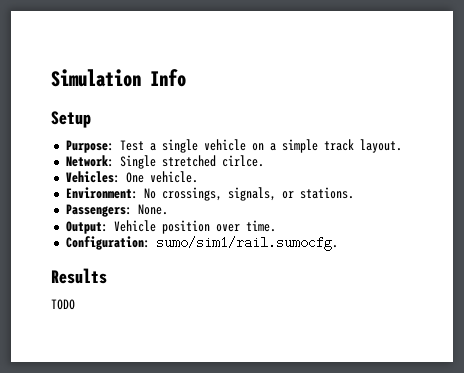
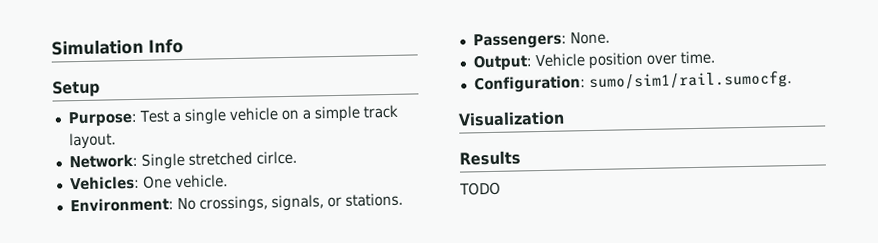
+ Visualization

